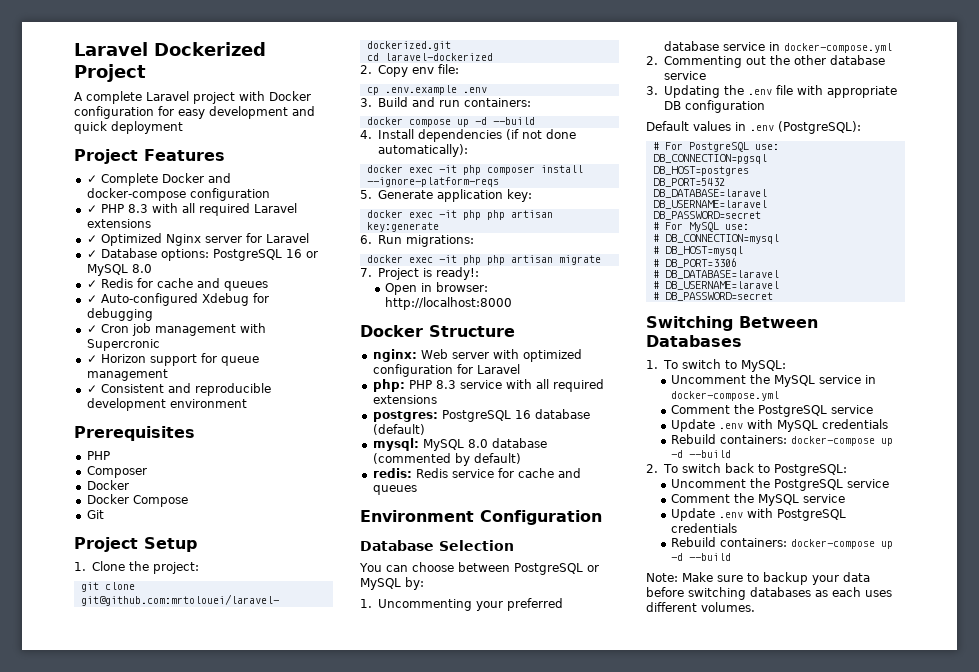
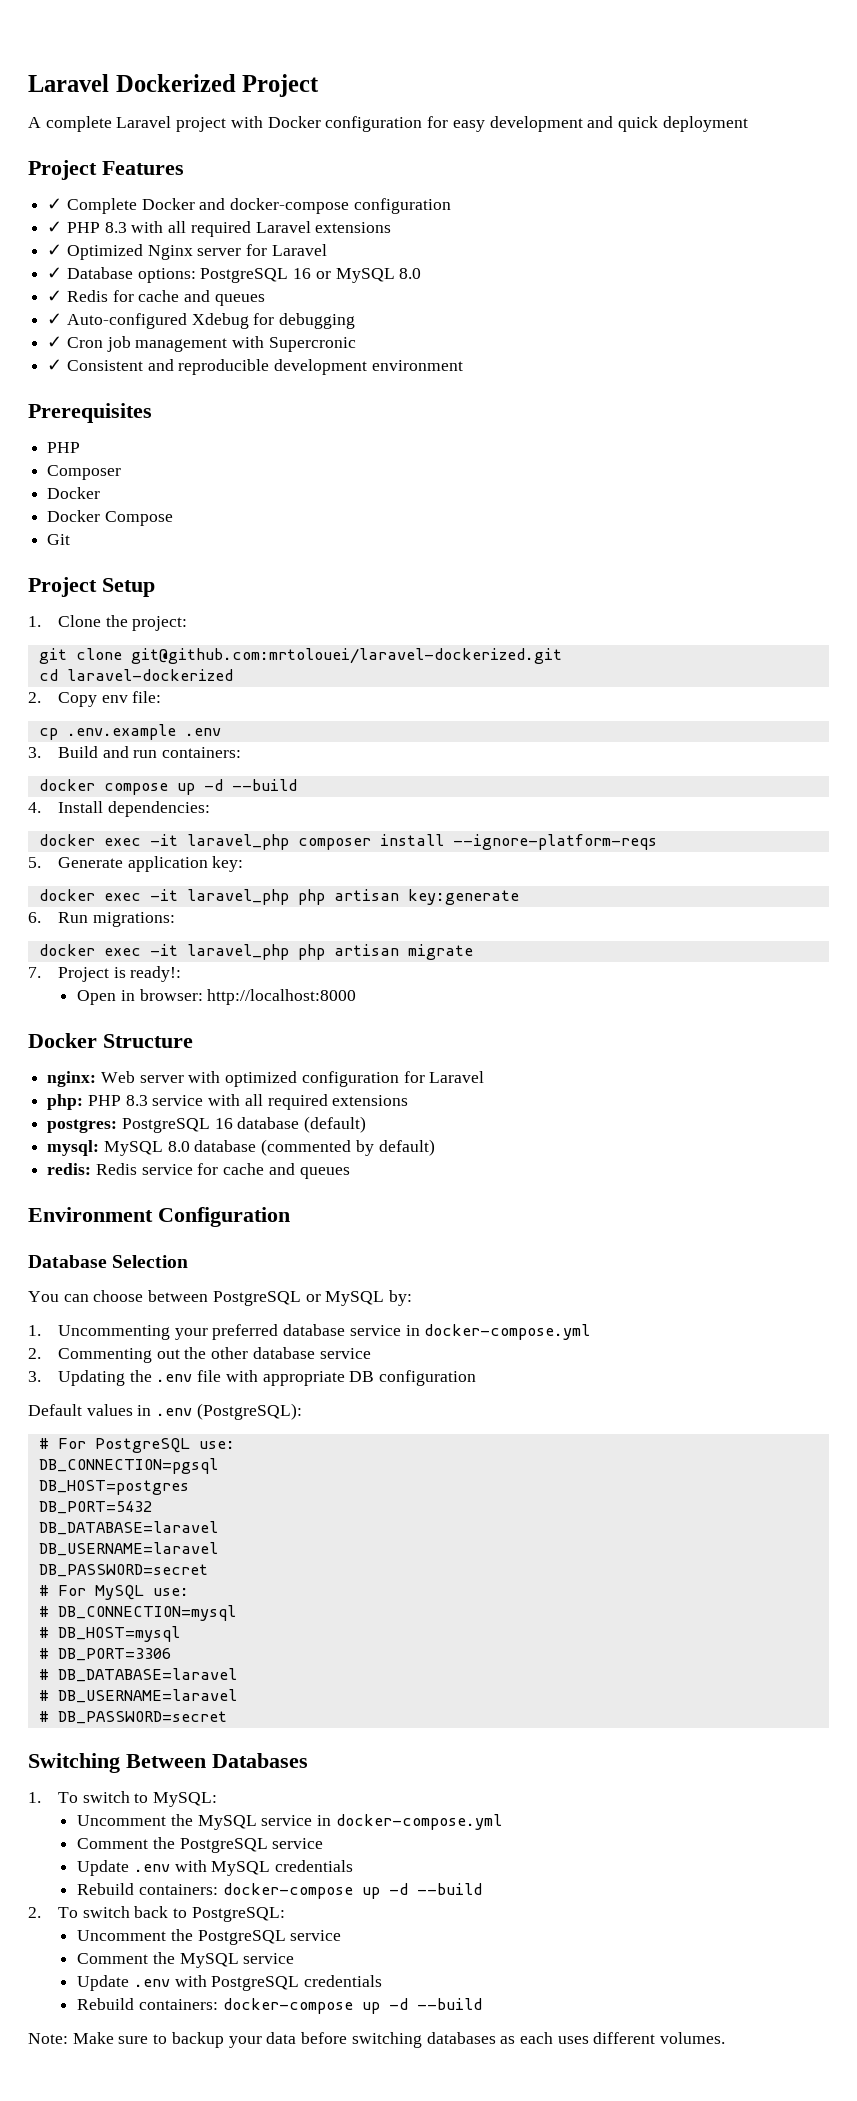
- ✓ Horizon support for queue management
- 4. Install dependencies (if not done automatically):
- docker exec -it php composer install --ignore-platform-reqs
+ 4. Install dependencies:
+ docker exec -it laravel_php composer install --ignore-platform-reqs
- docker exec -it php php artisan key:generate
+ docker exec -it laravel_php php artisan key:generate
- docker exec -it php php artisan migrate
+ docker exec -it laravel_php php artisan migrate

